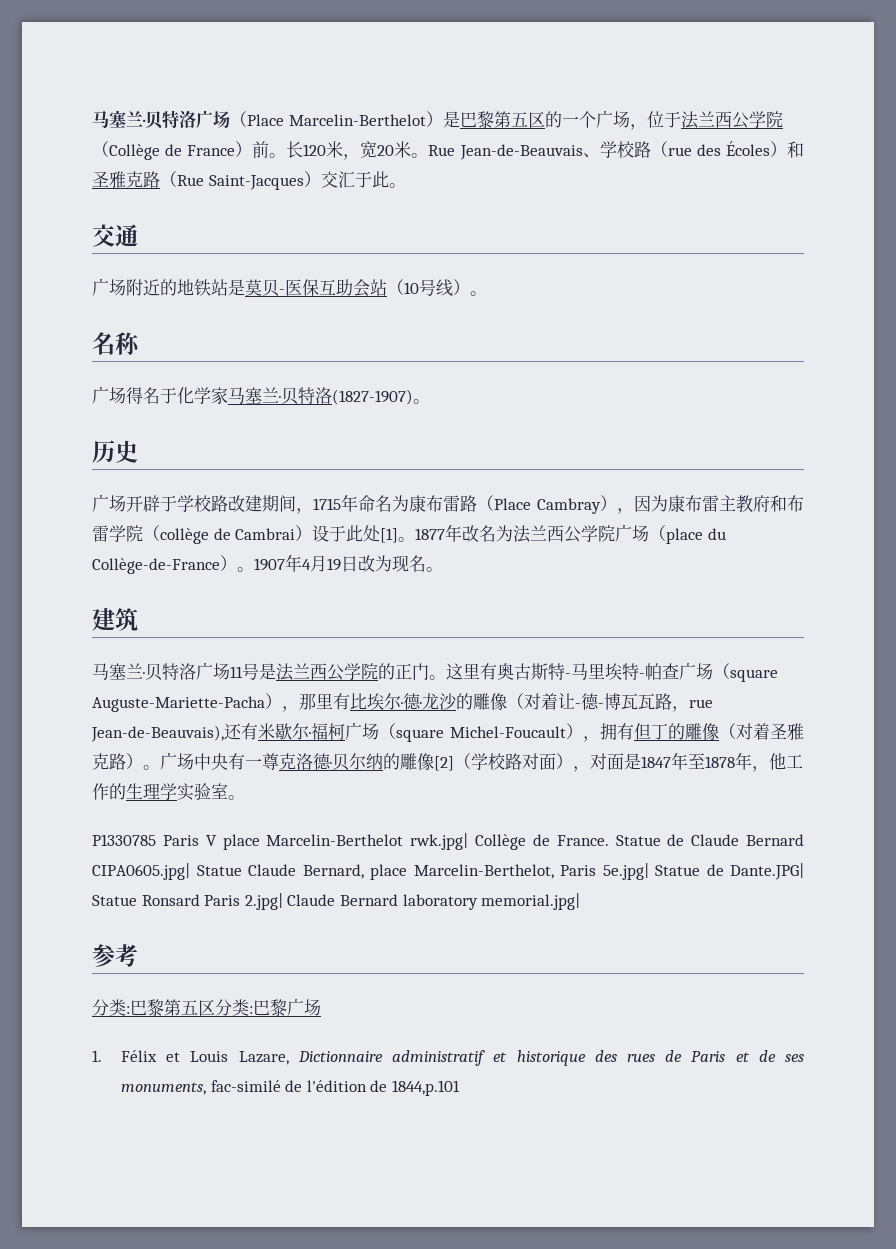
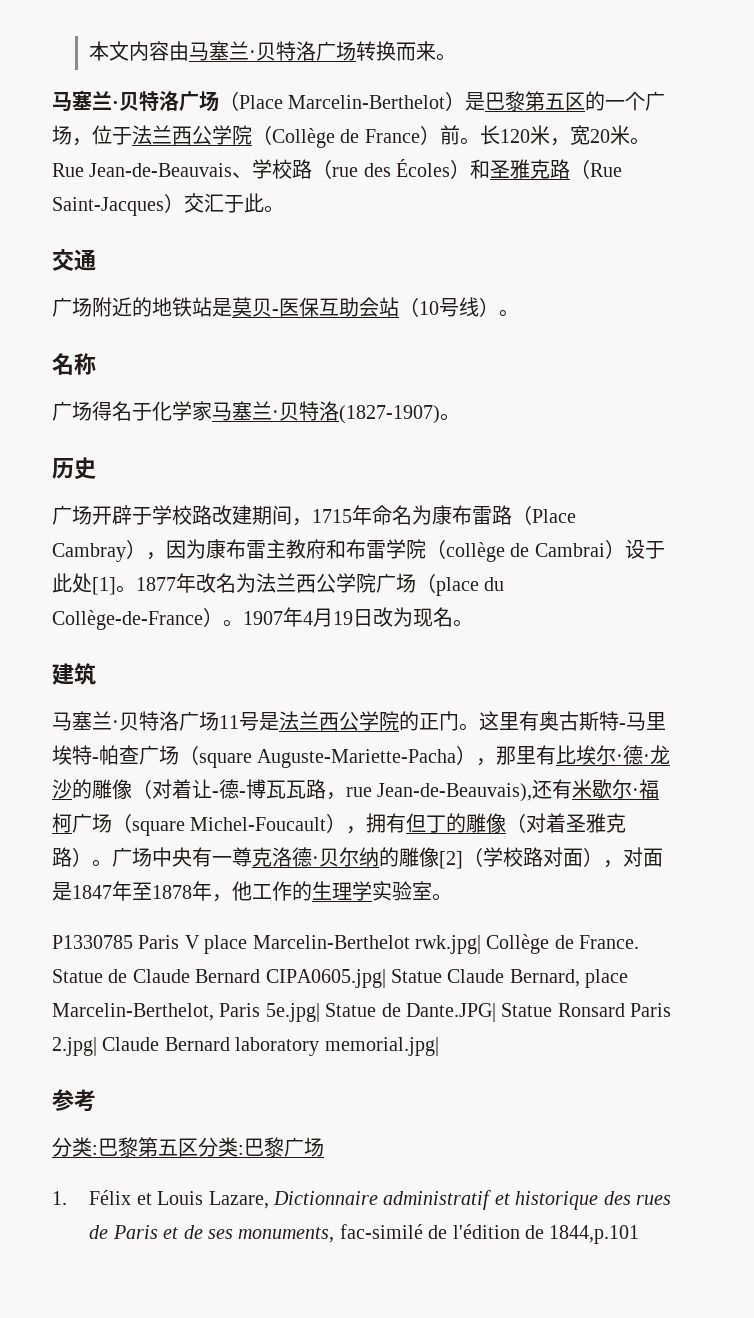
+ 本文内容由马塞兰·贝特洛广场转换而来。

